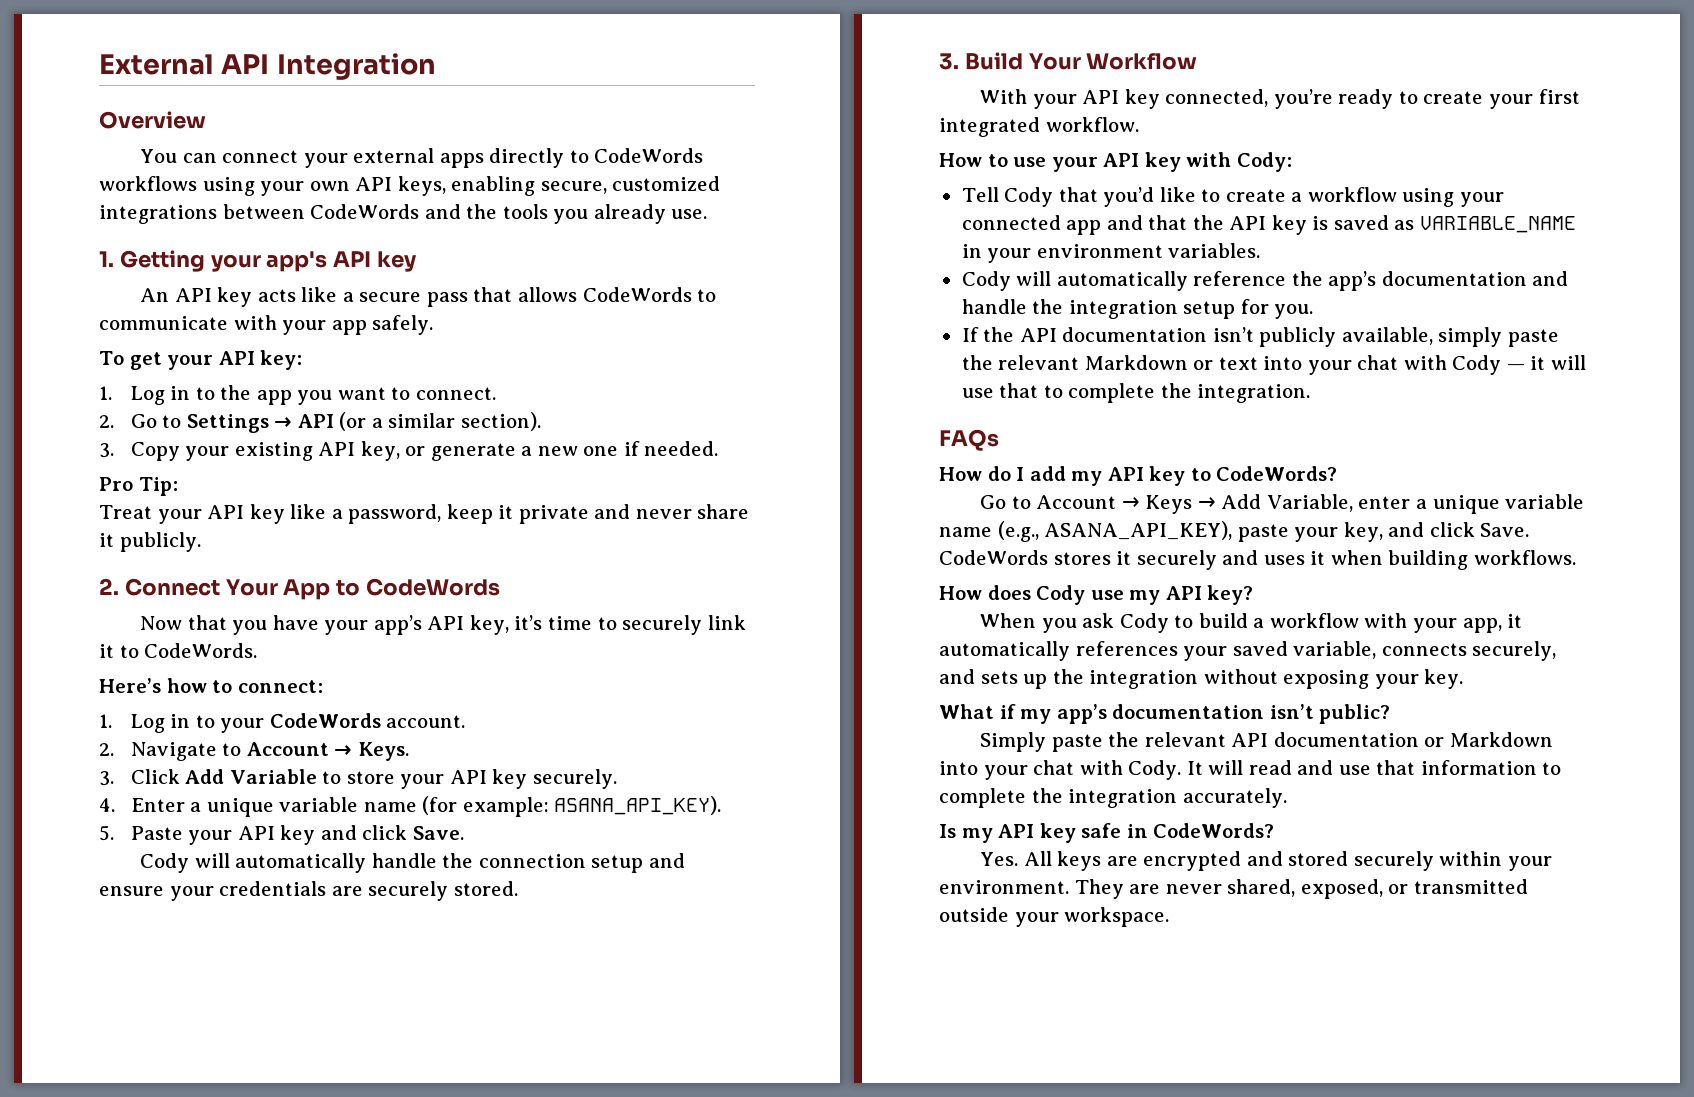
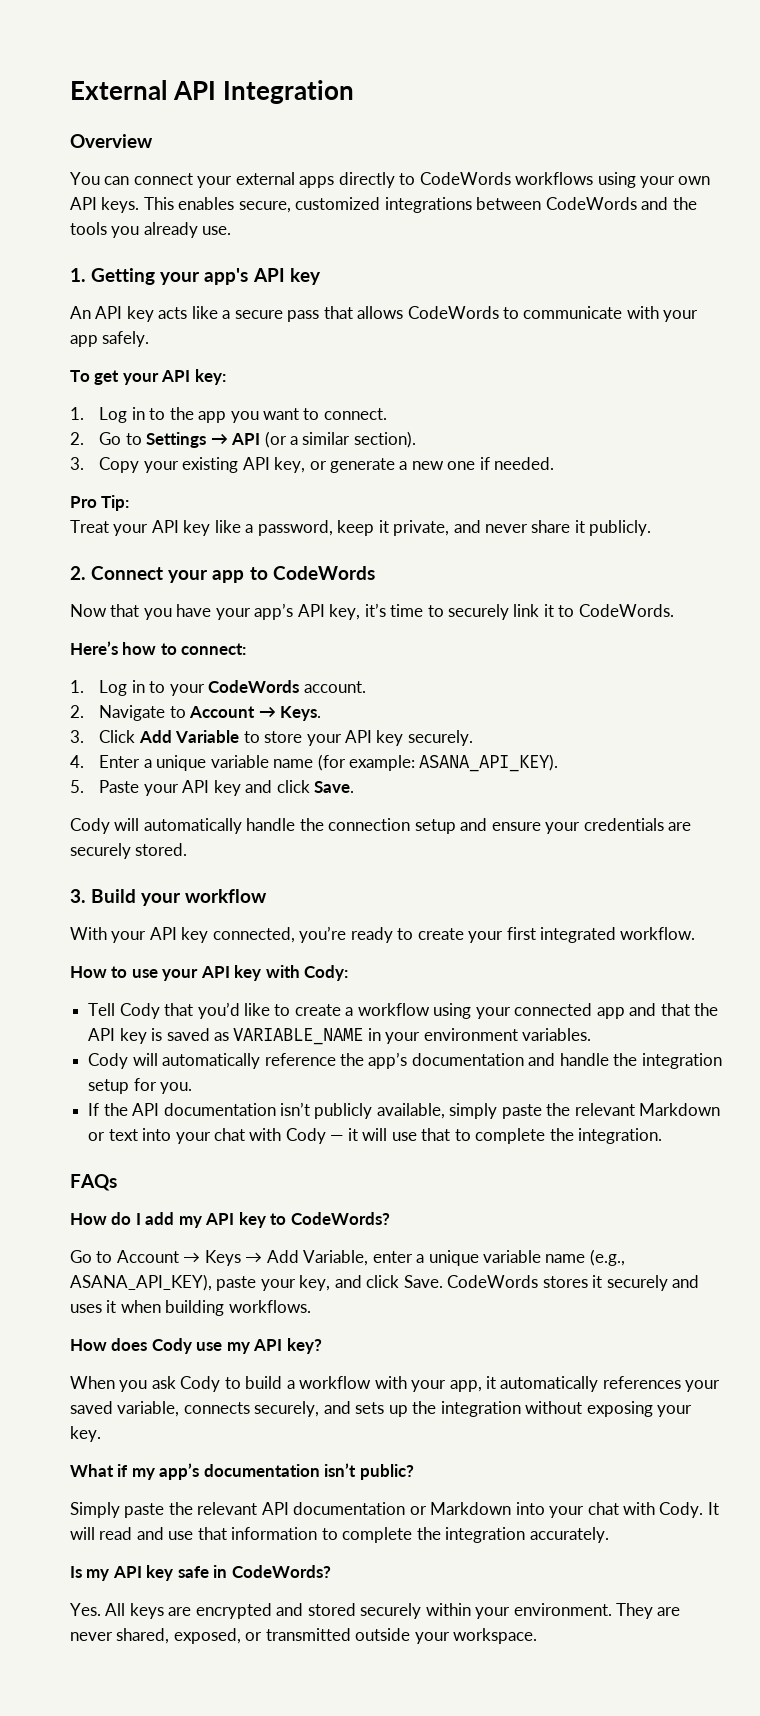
- You can connect your external apps directly to CodeWords workflows using your own API keys, enabling secure, customized integrations between CodeWords and the tools you already use.
+ You can connect your external apps directly to CodeWords workflows using your own API keys. This enables secure, customized integrations between CodeWords and the tools you already use.
- Treat your API key like a password, keep it private and never share it publicly.
+ Treat your API key like a password, keep it private, and never share it publicly.
- 2. Connect Your App to CodeWords
+ 2. Connect your app to CodeWords
- 3. Build Your Workflow
+ 3. Build your workflow

